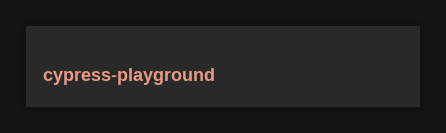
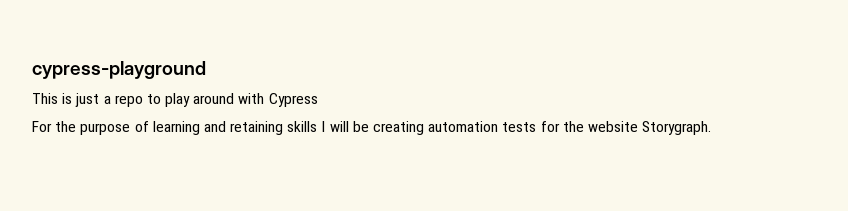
+ This is just a repo to play around with Cypress
+ For the purpose of learning and retaining skills I will be creating automation tests for the website Storygraph.

